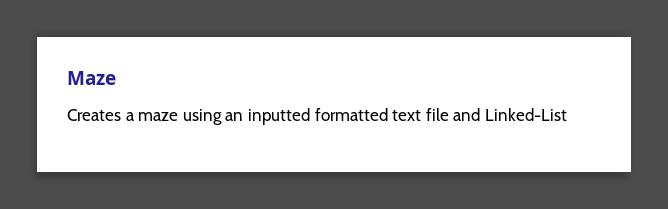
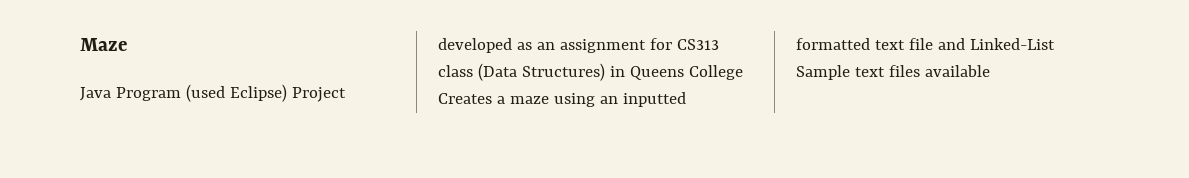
- Creates a maze using an inputted formatted text file and Linked-List
+ Java Program (used Eclipse) Project developed as an assignment for CS313 class (Data Structures) in Queens College Creates a maze using an inputted formatted text file and Linked-List Sample text files available

